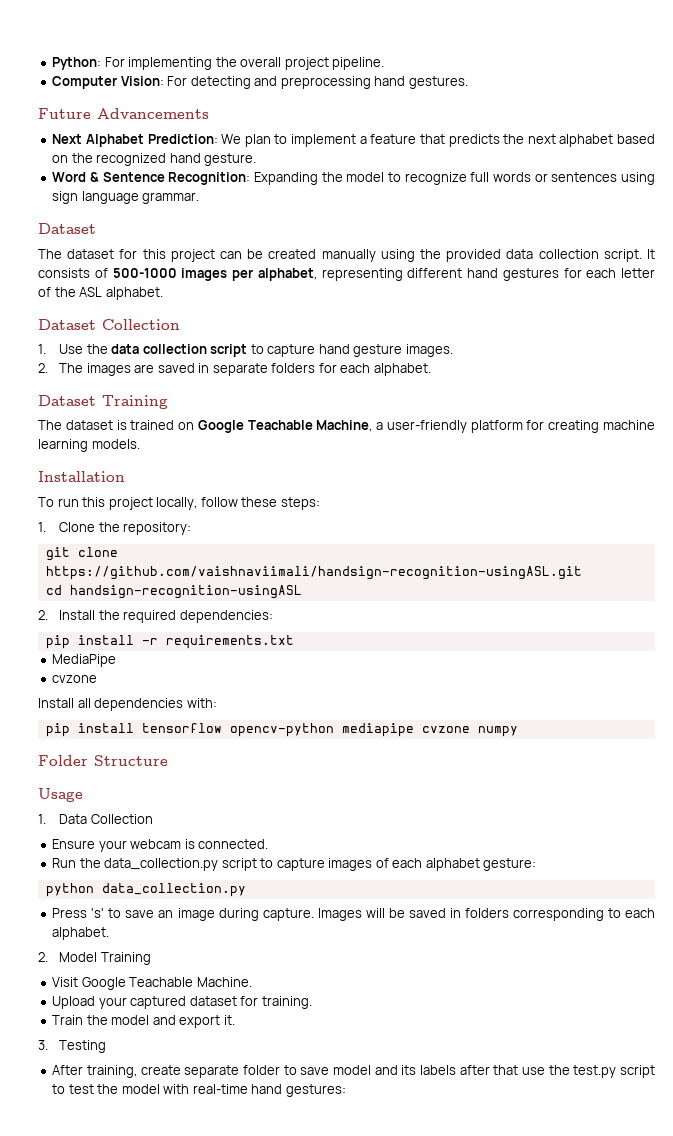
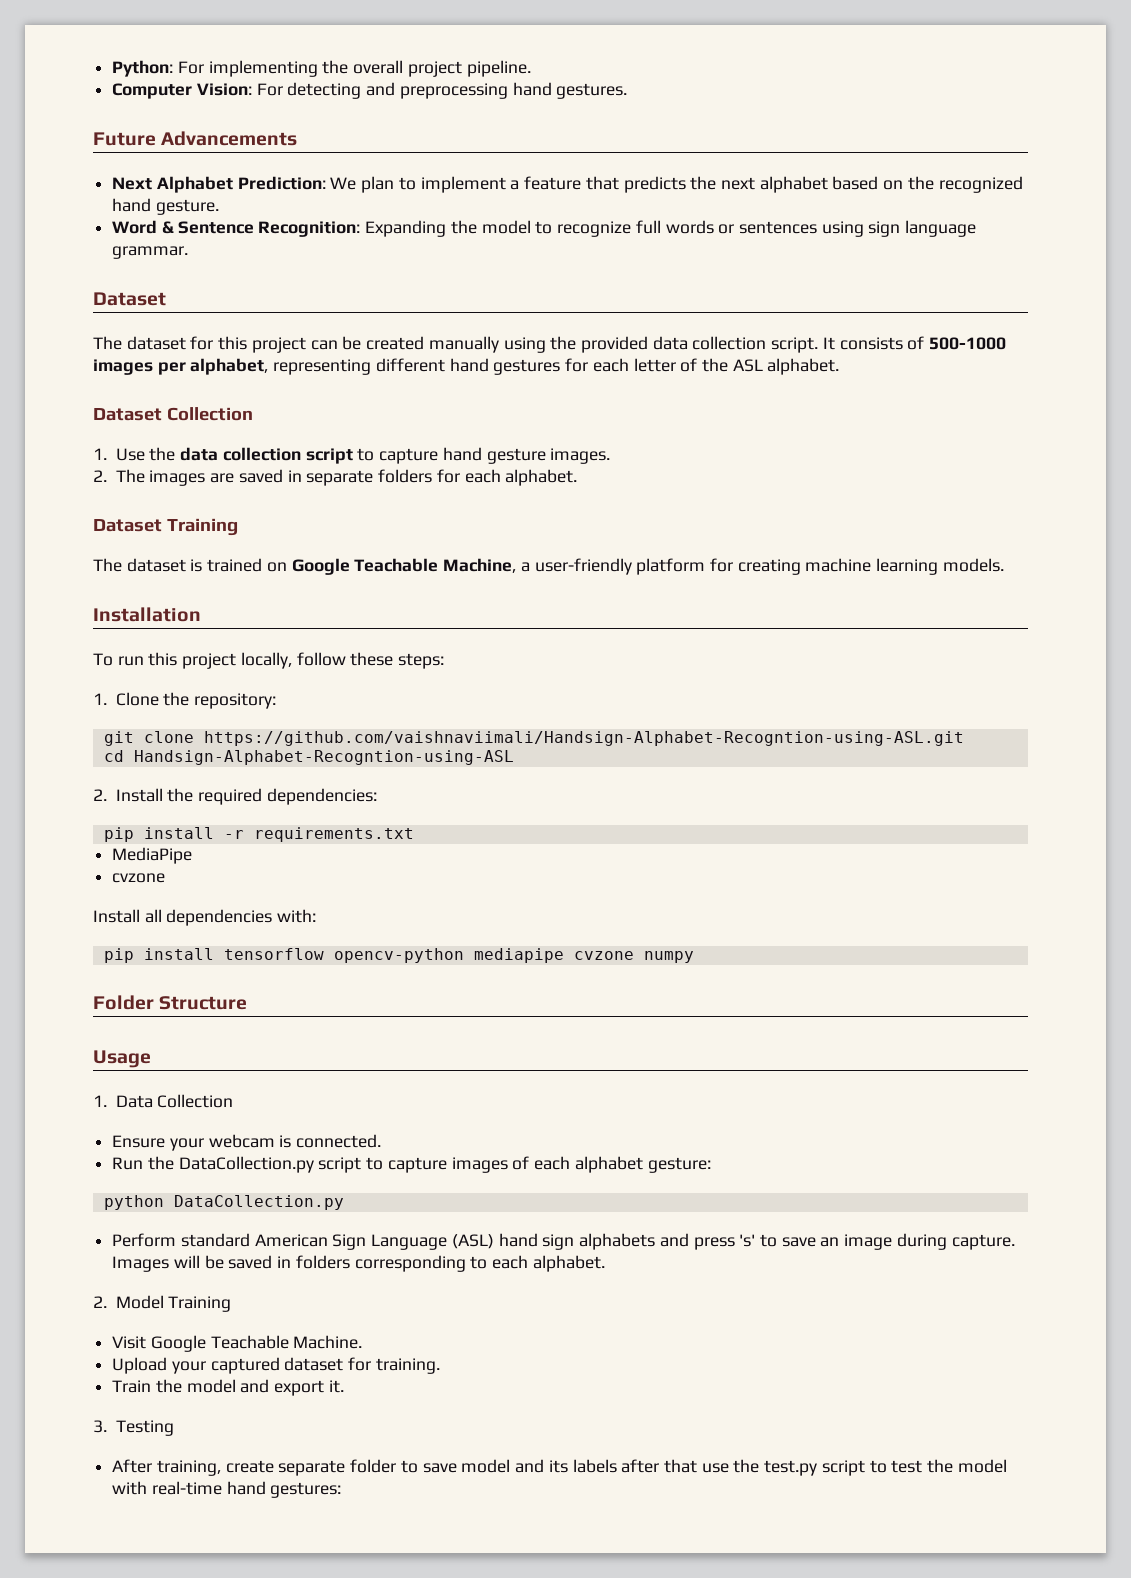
- git clone https://github.com/vaishnaviimali/handsign-recognition-usingASL.git
+ git clone https://github.com/vaishnaviimali/Handsign-Alphabet-Recogntion-using-ASL.git
- cd handsign-recognition-usingASL
+ cd Handsign-Alphabet-Recogntion-using-ASL
- Run the data_collection.py script to capture images of each alphabet gesture:
+ Run the DataCollection.py script to capture images of each alphabet gesture:
- python data_collection.py
- Press 's' to save an image during capture.
+ python DataCollection.py
+ Perform standard American Sign Language (ASL) hand sign alphabets and press 's' to save an image during capture.

